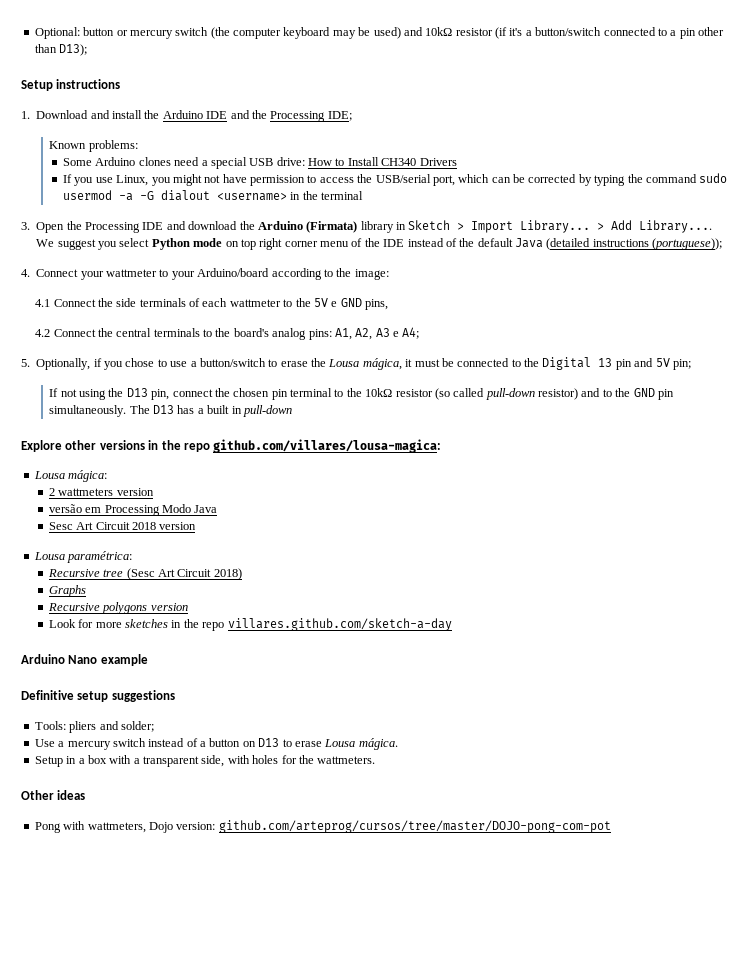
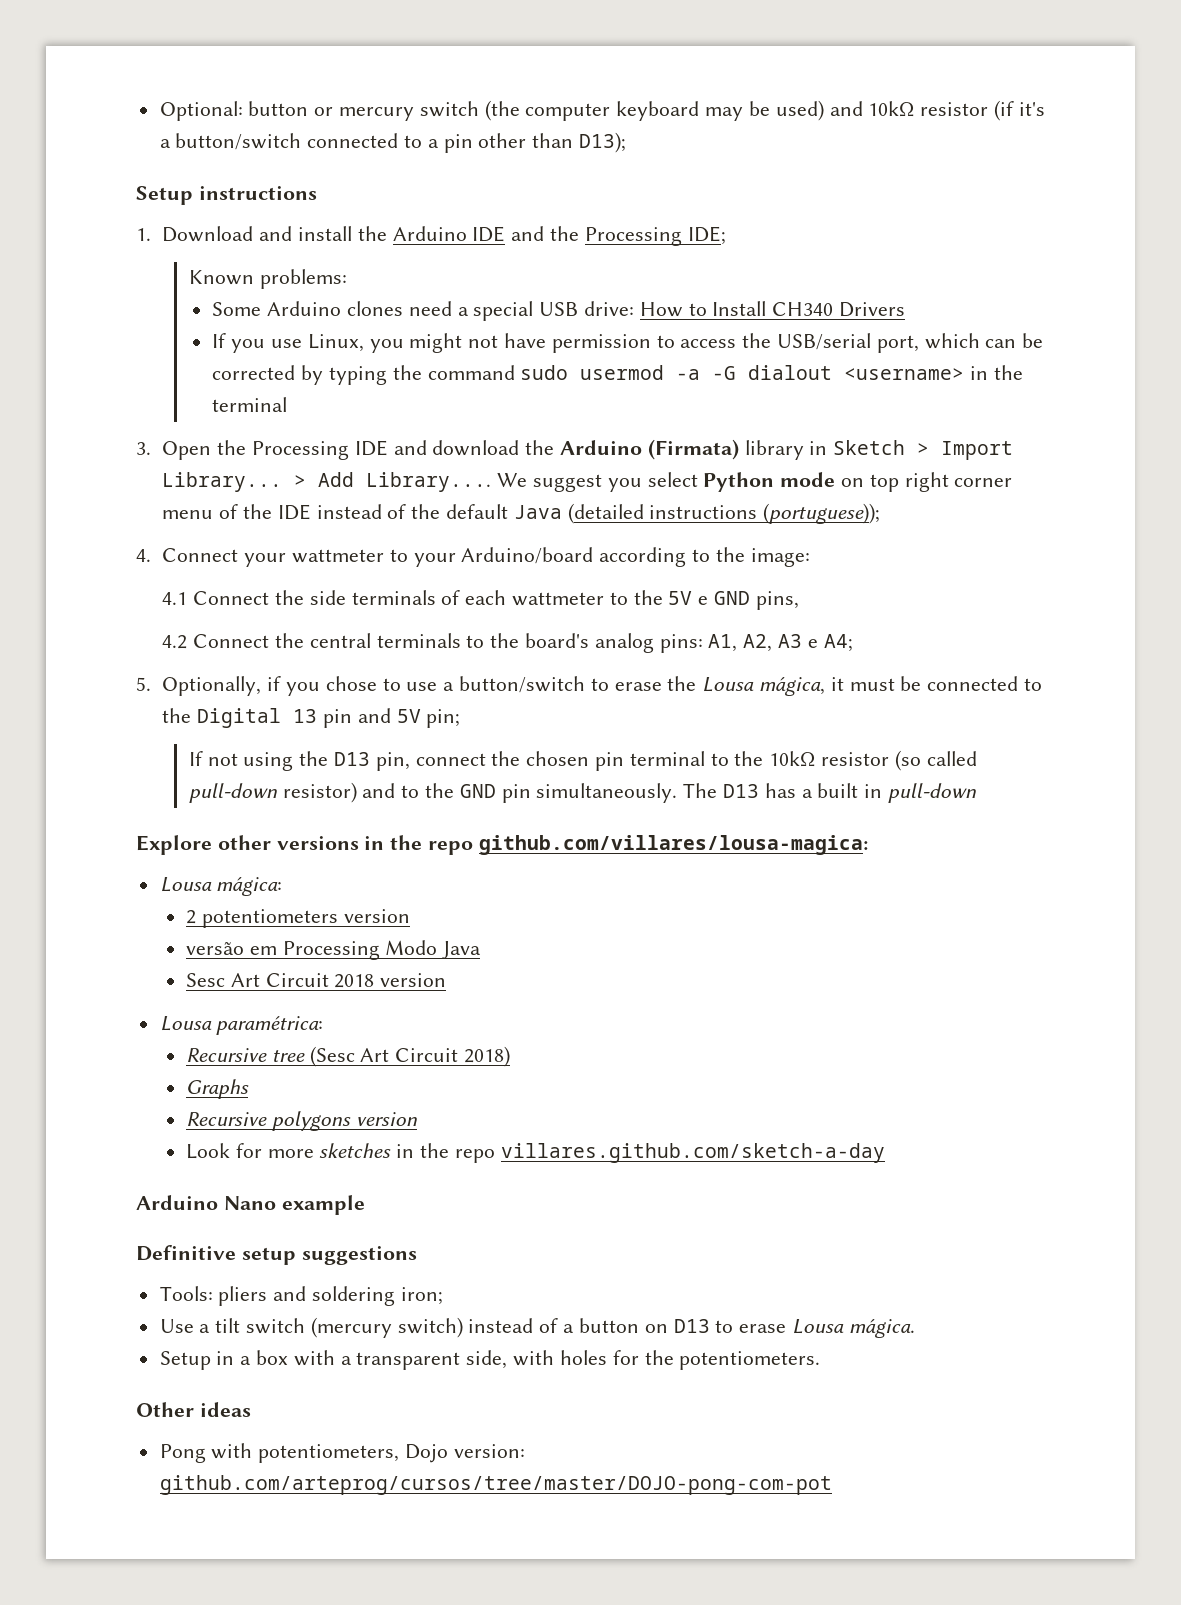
- 2 wattmeters version
+ 2 potentiometers version
- Tools: pliers and solder;
+ Tools: pliers and soldering iron;
- Use a mercury switch instead of a button on D13 to erase Lousa mágica.
+ Use a tilt switch (mercury switch) instead of a button on D13 to erase Lousa mágica.
- Setup in a box with a transparent side, with holes for the wattmeters.
+ Setup in a box with a transparent side, with holes for the potentiometers.
- Pong with wattmeters, Dojo version: github.com/arteprog/cursos/tree/master/DOJO-pong-com-pot
+ Pong with potentiometers, Dojo version: github.com/arteprog/cursos/tree/master/DOJO-pong-com-pot

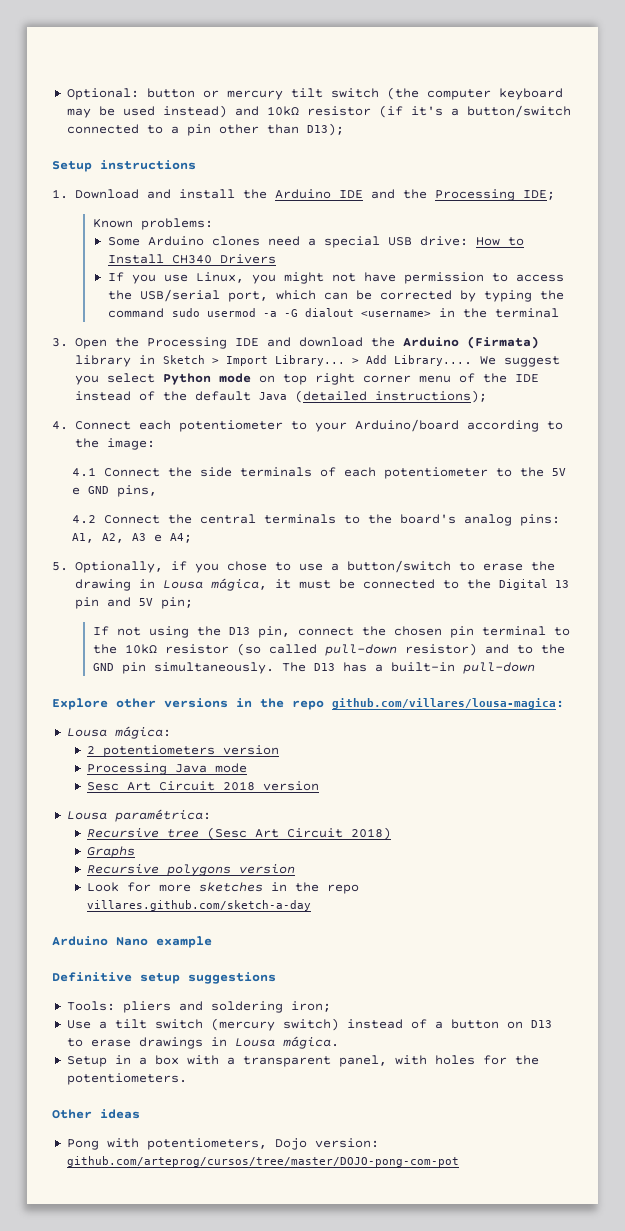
- Optional: button or mercury switch (the computer keyboard may be used) and 10kΩ resistor (if it's a button/switch connected to a pin other than D13);
+ Optional: button or mercury tilt switch (the computer keyboard may be used instead) and 10kΩ resistor (if it's a button/switch connected to a pin other than D13);
- We suggest you select Python mode on top right corner menu of the IDE instead of the default Java (detailed instructions (portuguese));
+ We suggest you select Python mode on top right corner menu of the IDE instead of the default Java (detailed instructions);
- 4. Connect your wattmeter to your Arduino/board according to the image:
+ 4. Connect each potentiometer to your Arduino/board according to the image:
- 4.1 Connect the side terminals of each wattmeter to the 5V e GND pins,
+ 4.1 Connect the side terminals of each potentiometer to the 5V e GND pins,
- 5. Optionally, if you chose to use a button/switch to erase the Lousa mágica, it must be connected to the Digital 13 pin and 5V pin;
+ 5. Optionally, if you chose to use a button/switch to erase the drawing in Lousa mágica, it must be connected to the Digital 13 pin and 5V pin;
- The D13 has a built in pull-down
+ The D13 has a built-in pull-down
- versão em Processing Modo Java
+ Processing Java mode
- Use a tilt switch (mercury switch) instead of a button on D13 to erase Lousa mágica.
+ Use a tilt switch (mercury switch) instead of a button on D13 to erase drawings in Lousa mágica.
- Setup in a box with a transparent side, with holes for the potentiometers.
+ Setup in a box with a transparent panel, with holes for the potentiometers.

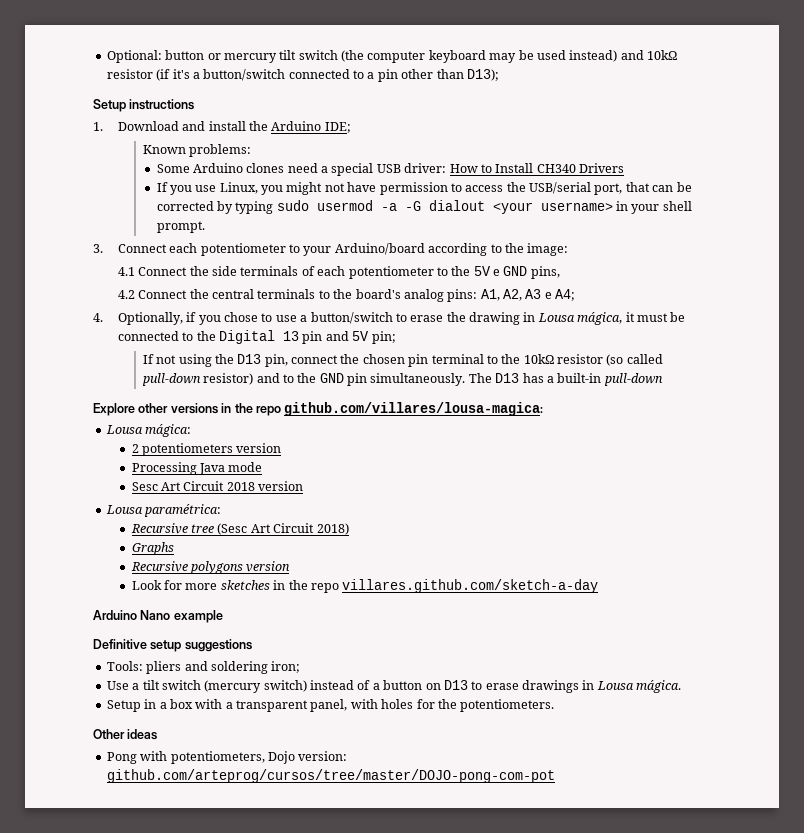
- 1. Download and install the Arduino IDE and the Processing IDE;
+ 1. Download and install the Arduino IDE;
- Some Arduino clones need a special USB drive: How to Install CH340 Drivers
+ Some Arduino clones need a special USB driver: How to Install CH340 Drivers
- If you use Linux, you might not have permission to access the USB/serial port, which can be corrected by typing the command sudo usermod -a -G dialout <username> in the terminal
- 3. Open the Processing IDE and download the Arduino (Firmata) library in Sketch > Import Library... > Add Library.... We suggest you select Python mode on top right corner menu of the IDE instead of the default Java (detailed instructions);
- 4. Connect each potentiometer to your Arduino/board according to the image:
+ If you use Linux, you might not have permission to access the USB/serial port, that can be corrected by typing sudo usermod -a -G dialout <your username> in your shell prompt.
+ 3. Connect each potentiometer to your Arduino/board according to the image:
- 5. Optionally, if you chose to use a button/switch to erase the drawing in Lousa mágica, it must be connected to the Digital 13 pin and 5V pin;
+ 4. Optionally, if you chose to use a button/switch to erase the drawing in Lousa mágica, it must be connected to the Digital 13 pin and 5V pin;

